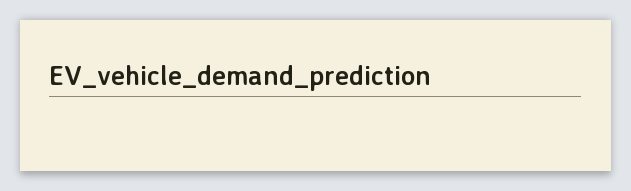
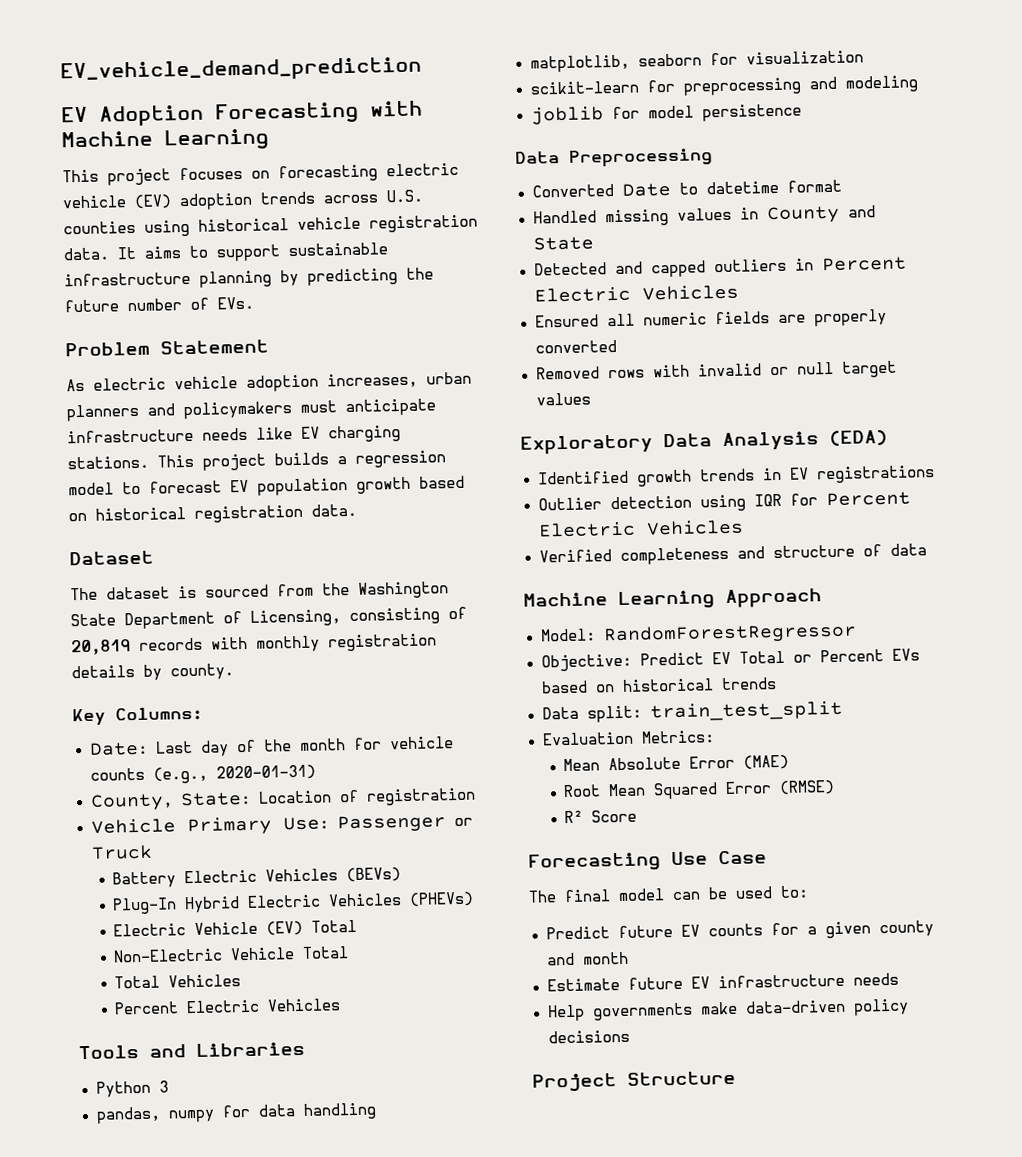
+ EV Adoption Forecasting with Machine Learning
+ This project focuses on forecasting electric vehicle (EV) adoption trends across U.S. counties using historical vehicle registration data. It aims to support sustainable infrastructure planning by predicting the future number of EVs.
+ Problem Statement
+ As electric vehicle adoption increases, urban planners and policymakers must anticipate infrastructure needs like EV charging stations. This project builds a regression model to forecast EV population growth based on historical registration data.
+ Dataset
+ The dataset is sourced from the Washington State Department of Licensing, consisting of 20,819 records with monthly registration details by county.
+ Key Columns:
+ Date: Last day of the month for vehicle counts (e.g., 2020-01-31)
+ County, State: Location of registration
+ Vehicle Primary Use: Passenger or Truck
+ Battery Electric Vehicles (BEVs)
+ Plug-In Hybrid Electric Vehicles (PHEVs)
+ Electric Vehicle (EV) Total
+ Non-Electric Vehicle Total
+ Total Vehicles
+ Percent Electric Vehicles
+ Tools and Libraries
+ Python 3
+ pandas, numpy for data handling
+ matplotlib, seaborn for visualization
+ scikit-learn for preprocessing and modeling
+ joblib for model persistence
+ Data Preprocessing
+ Converted Date to datetime format
+ Handled missing values in County and State
+ Detected and capped outliers in Percent Electric Vehicles
+ Ensured all numeric fields are properly converted
+ Removed rows with invalid or null target values
+ Exploratory Data Analysis (EDA)
+ Identified growth trends in EV registrations
+ Outlier detection using IQR for Percent Electric Vehicles
+ Verified completeness and structure of data
+ Machine Learning Approach
+ Model: RandomForestRegressor
+ Objective: Predict EV Total or Percent EVs based on historical trends
+ Data split: train_test_split
+ Evaluation Metrics:
+ Mean Absolute Error (MAE)
+ Root Mean Squared Error (RMSE)
+ R² Score
+ Forecasting Use Case
+ The final model can be used to:
+ Predict future EV counts for a given county and month
+ Estimate future EV infrastructure needs
+ Help governments make data-driven policy decisions
+ Project Structure

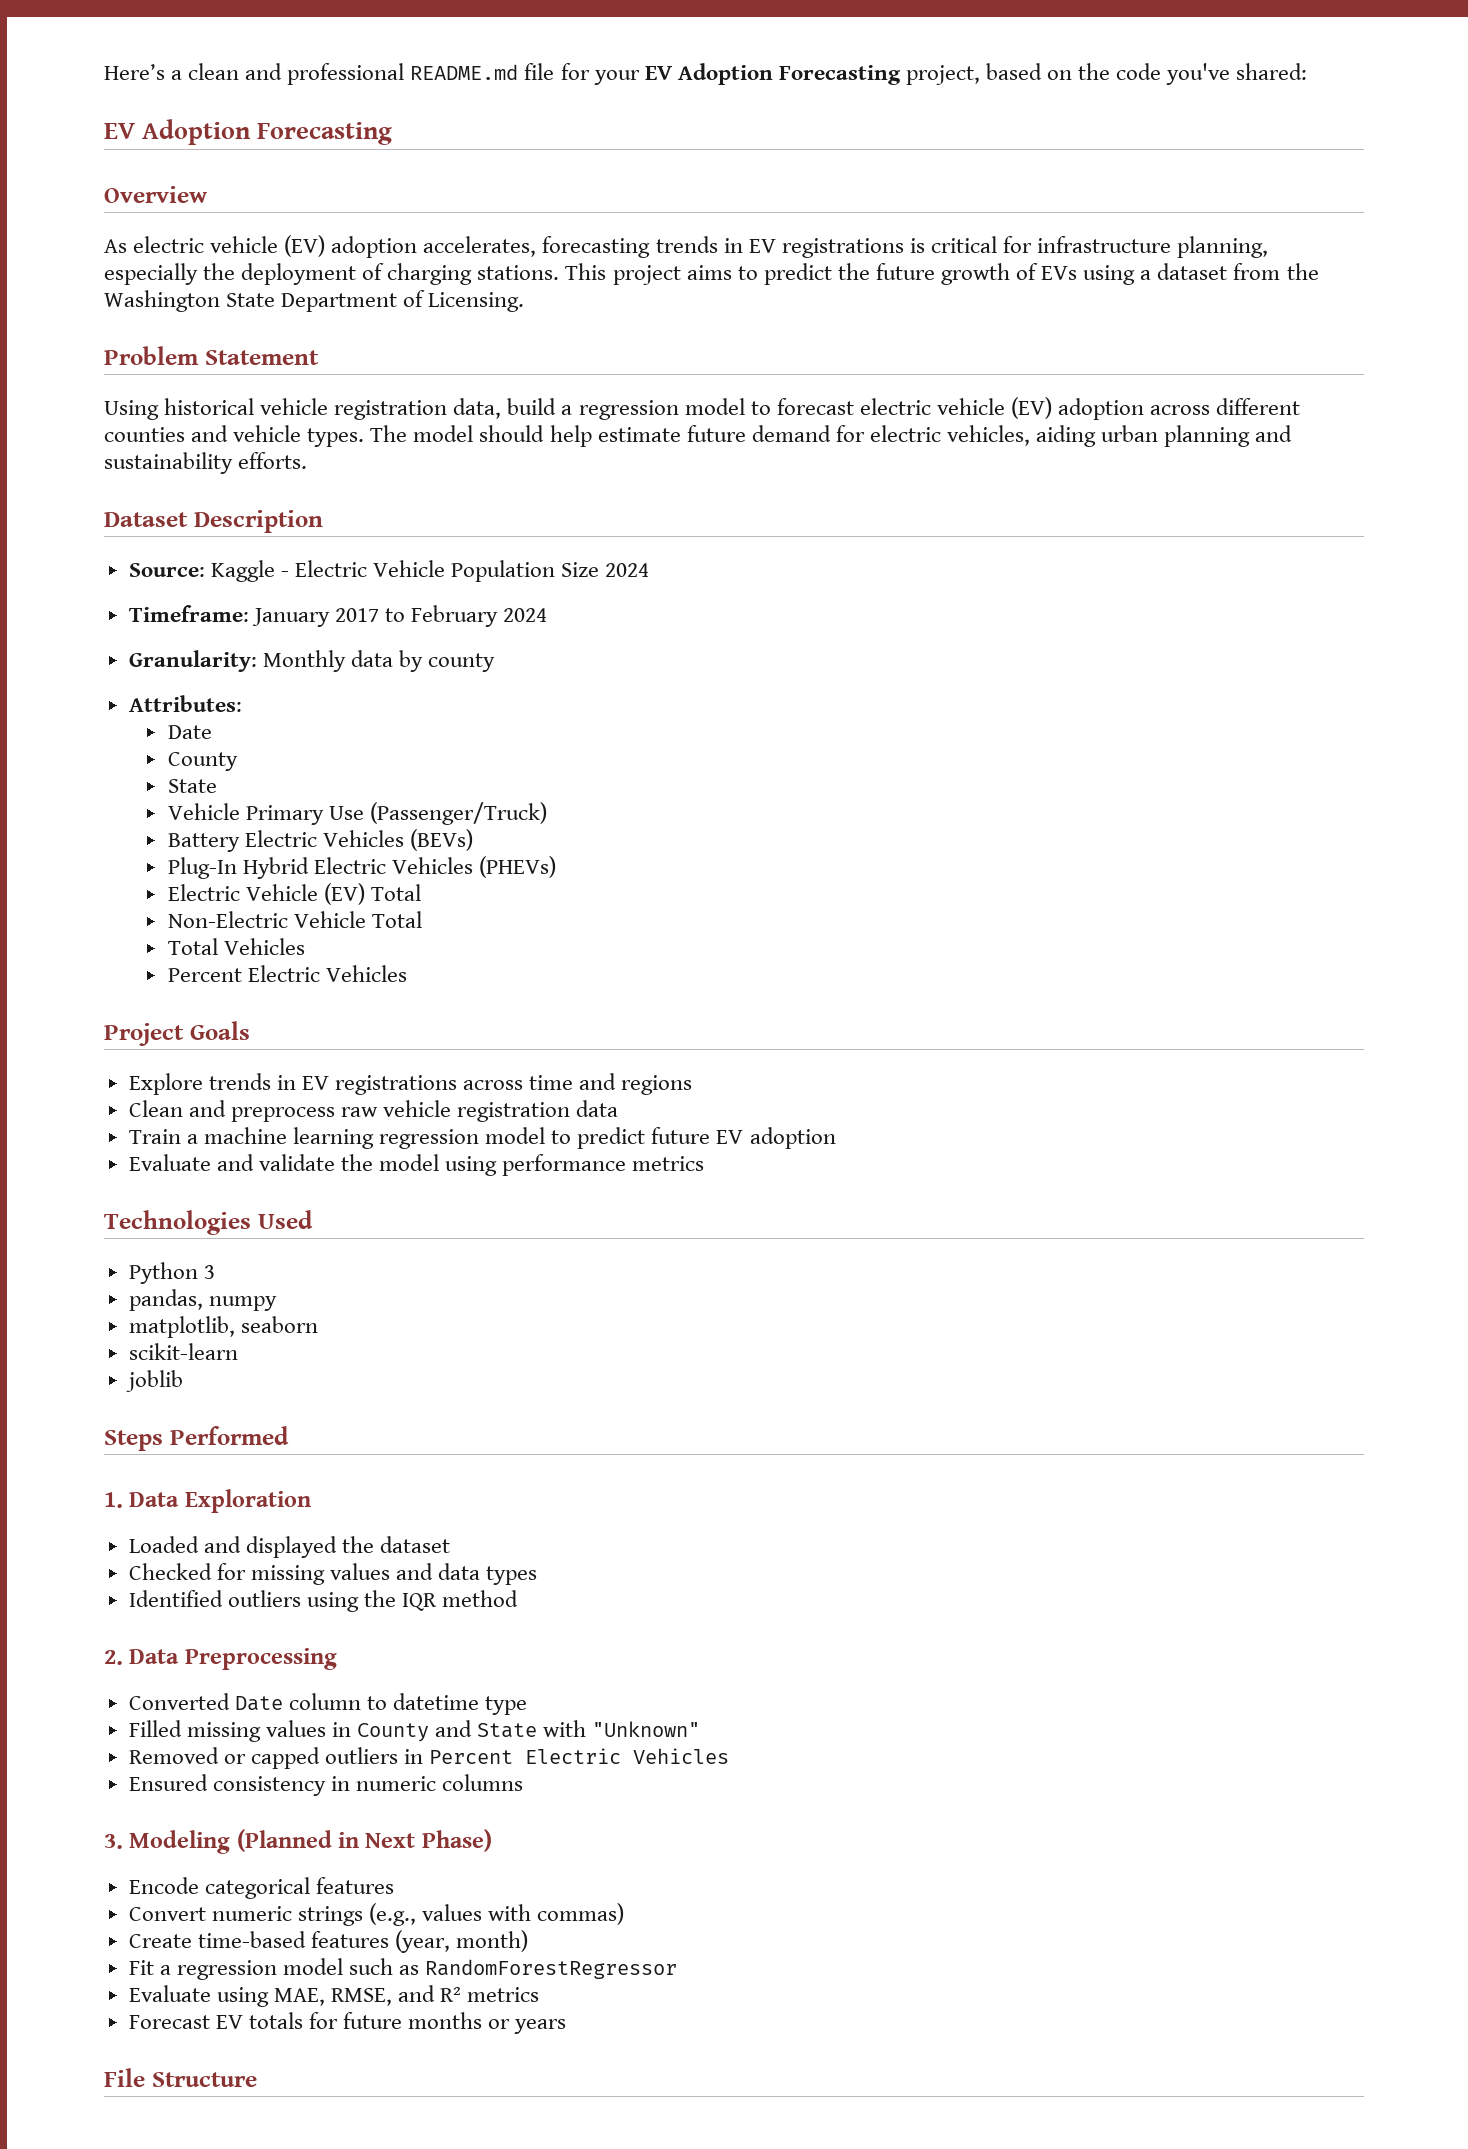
- EV_vehicle_demand_prediction
- EV Adoption Forecasting with Machine Learning
- This project focuses on forecasting electric vehicle (EV) adoption trends across U.S. counties using historical vehicle registration data. It aims to support sustainable infrastructure planning by predicting the future number of EVs.
+ Here’s a clean and professional README.md file for your EV Adoption Forecasting project, based on the code you've shared:
+ EV Adoption Forecasting
+ Overview
+ As electric vehicle (EV) adoption accelerates, forecasting trends in EV registrations is critical for infrastructure planning, especially the deployment of charging stations. This project aims to predict the future growth of EVs using a dataset from the Washington State Department of Licensing.
  Problem Statement
- As electric vehicle adoption increases, urban planners and policymakers must anticipate infrastructure needs like EV charging stations. This project builds a regression model to forecast EV population growth based on historical registration data.
- Dataset
- The dataset is sourced from the Washington State Department of Licensing, consisting of 20,819 records with monthly registration details by county.
- Key Columns:
- Date: Last day of the month for vehicle counts (e.g., 2020-01-31)
- County, State: Location of registration
- Vehicle Primary Use: Passenger or Truck
+ Using historical vehicle registration data, build a regression model to forecast electric vehicle (EV) adoption across different counties and vehicle types. The model should help estimate future demand for electric vehicles, aiding urban planning and sustainability efforts.
+ Dataset Description
+ Source: Kaggle - Electric Vehicle Population Size 2024
+ Timeframe: January 2017 to February 2024
+ Granularity: Monthly data by county
+ Attributes:
+ Date
+ County
+ State
+ Vehicle Primary Use (Passenger/Truck)
- Tools and Libraries
+ Project Goals
+ Explore trends in EV registrations across time and regions
+ Clean and preprocess raw vehicle registration data
+ Train a machine learning regression model to predict future EV adoption
+ Evaluate and validate the model using performance metrics
+ Technologies Used
- pandas, numpy for data handling
+ pandas, numpy
- matplotlib, seaborn for visualization
+ matplotlib, seaborn
- scikit-learn for preprocessing and modeling
- joblib for model persistence
- Data Preprocessing
+ scikit-learn
+ joblib
+ Steps Performed
+ 1. Data Exploration
+ Loaded and displayed the dataset
+ Checked for missing values and data types
+ Identified outliers using the IQR method
+ 2. Data Preprocessing
- Converted Date to datetime format
- Handled missing values in County and State
- Detected and capped outliers in Percent Electric Vehicles
+ Converted Date column to datetime type
+ Filled missing values in County and State with "Unknown"
+ Removed or capped outliers in Percent Electric Vehicles
- Ensured all numeric fields are properly converted
- Removed rows with invalid or null target values
- Exploratory Data Analysis (EDA)
- Identified growth trends in EV registrations
- Outlier detection using IQR for Percent Electric Vehicles
- Verified completeness and structure of data
- Machine Learning Approach
- Model: RandomForestRegressor
- Objective: Predict EV Total or Percent EVs based on historical trends
- Data split: train_test_split
- Evaluation Metrics:
- Mean Absolute Error (MAE)
- Root Mean Squared Error (RMSE)
- R² Score
- Forecasting Use Case
- The final model can be used to:
- Predict future EV counts for a given county and month
- Estimate future EV infrastructure needs
- Help governments make data-driven policy decisions
- Project Structure
+ Ensured consistency in numeric columns
+ 3. Modeling (Planned in Next Phase)
+ Encode categorical features
+ Convert numeric strings (e.g., values with commas)
+ Create time-based features (year, month)
+ Fit a regression model such as RandomForestRegressor
+ Evaluate using MAE, RMSE, and R² metrics
+ Forecast EV totals for future months or years
+ File Structure

